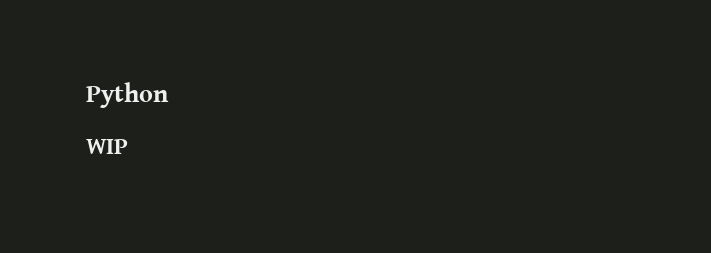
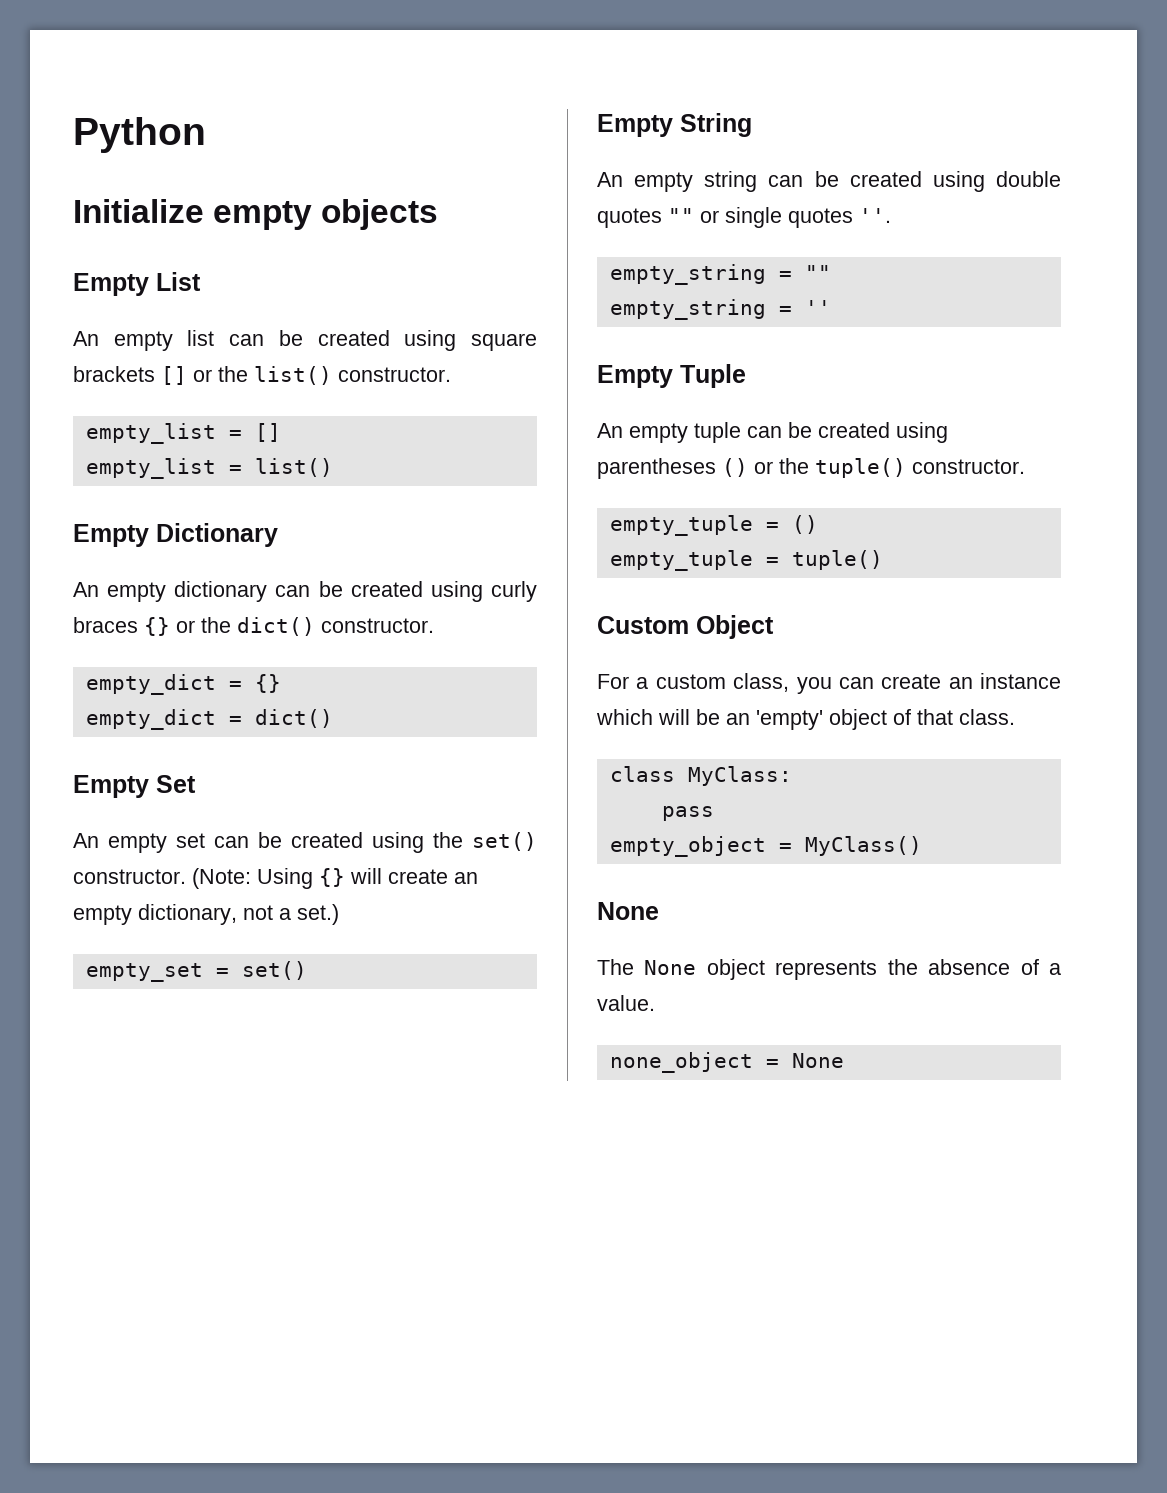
- WIP
+ Initialize empty objects
+ Empty List
+ An empty list can be created using square brackets [] or the list() constructor.
+ empty_list = []
+ empty_list = list()
+ Empty Dictionary
+ An empty dictionary can be created using curly braces {} or the dict() constructor.
+ empty_dict = {}
+ empty_dict = dict()
+ Empty Set
+ An empty set can be created using the set() constructor. (Note: Using {} will create an empty dictionary, not a set.)
+ empty_set = set()
+ Empty String
+ An empty string can be created using double quotes "" or single quotes ''.
+ empty_string = ""
+ empty_string = ''
+ Empty Tuple
+ An empty tuple can be created using parentheses () or the tuple() constructor.
+ empty_tuple = ()
+ empty_tuple = tuple()
+ Custom Object
+ For a custom class, you can create an instance which will be an 'empty' object of that class.
+ class MyClass:
+ pass
+ empty_object = MyClass()
+ None
+ The None object represents the absence of a value.
+ none_object = None

